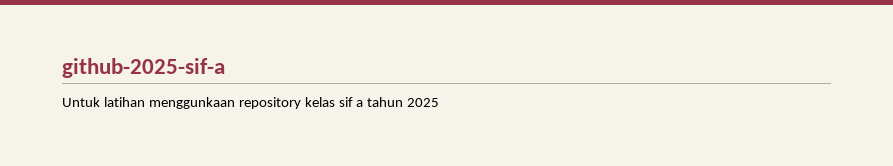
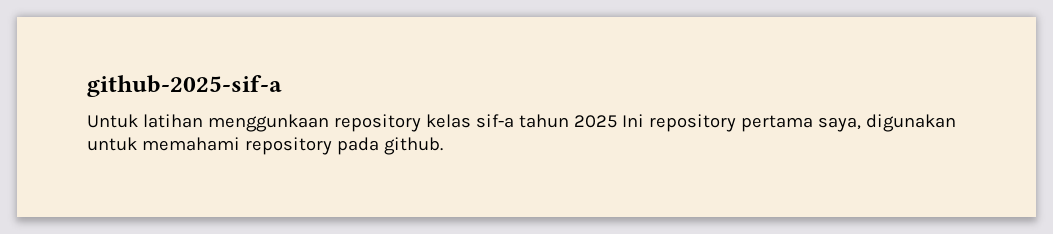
- Untuk latihan menggunkaan repository kelas sif a tahun 2025
+ Untuk latihan menggunkaan repository kelas sif-a tahun 2025 Ini repository pertama saya, digunakan untuk memahami repository pada github.

